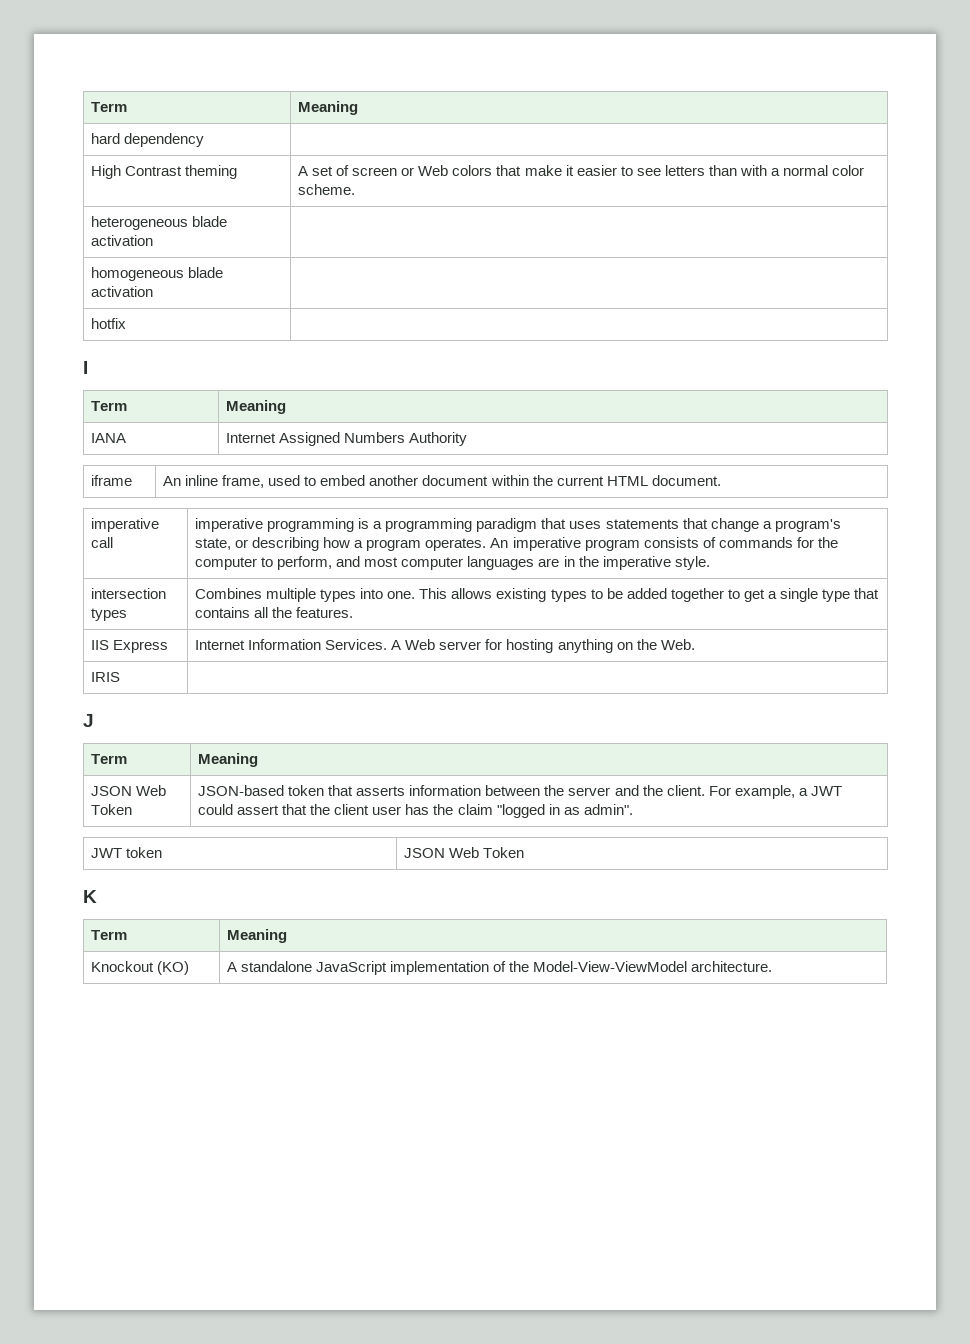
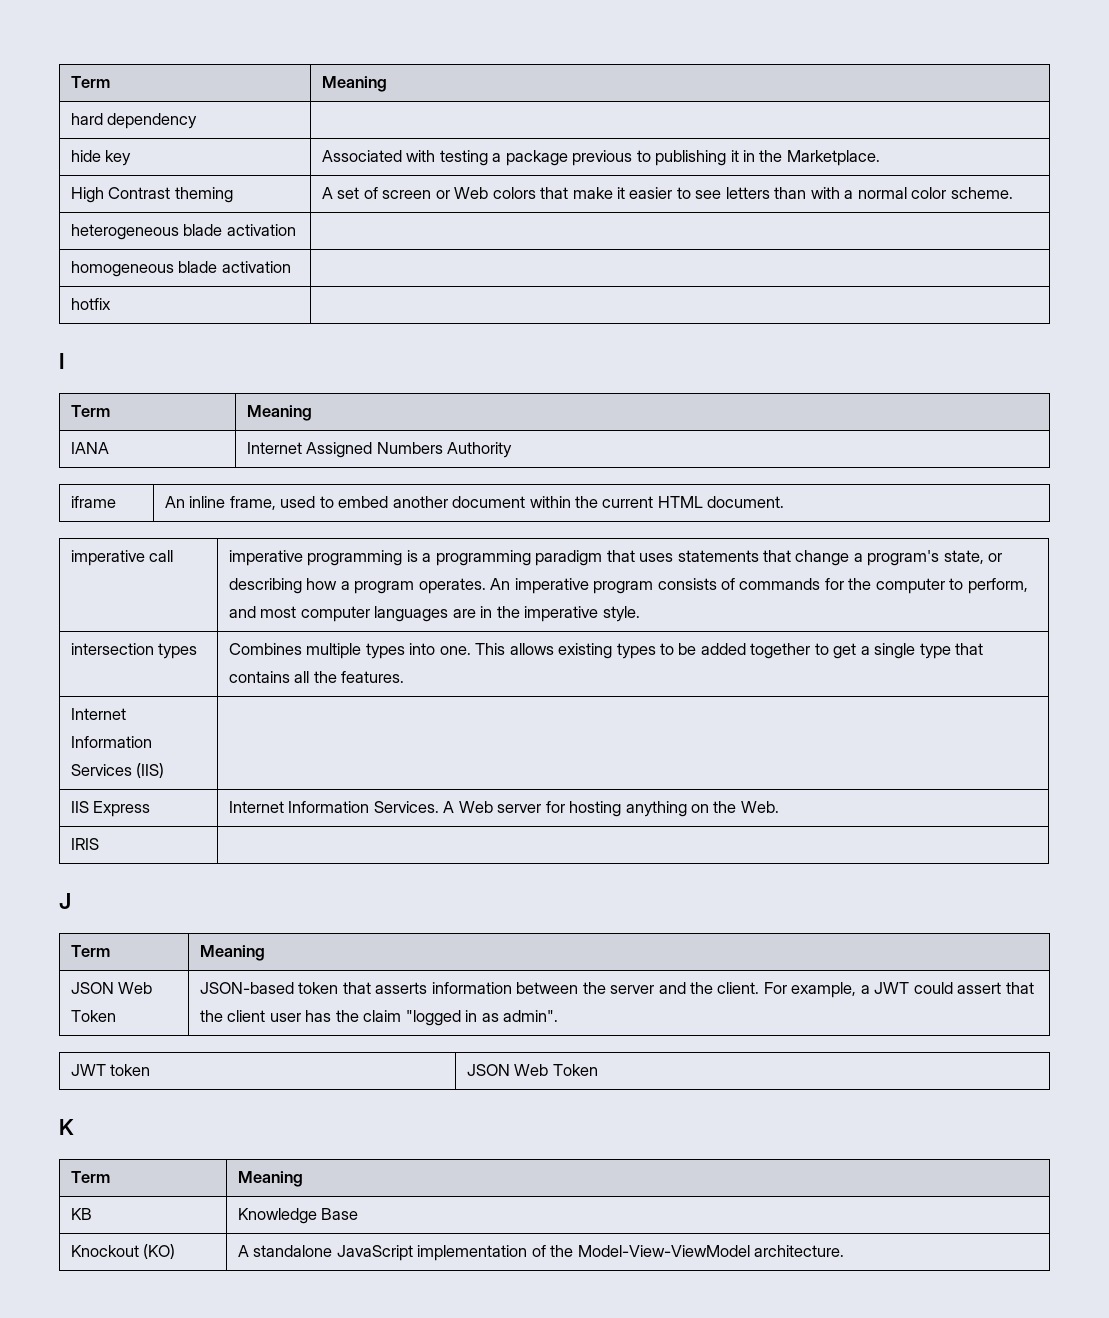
+ hide key | Associated with testing a package previous to publishing it in the Marketplace.
+ Internet Information Services (IIS) |
+ KB | Knowledge Base

